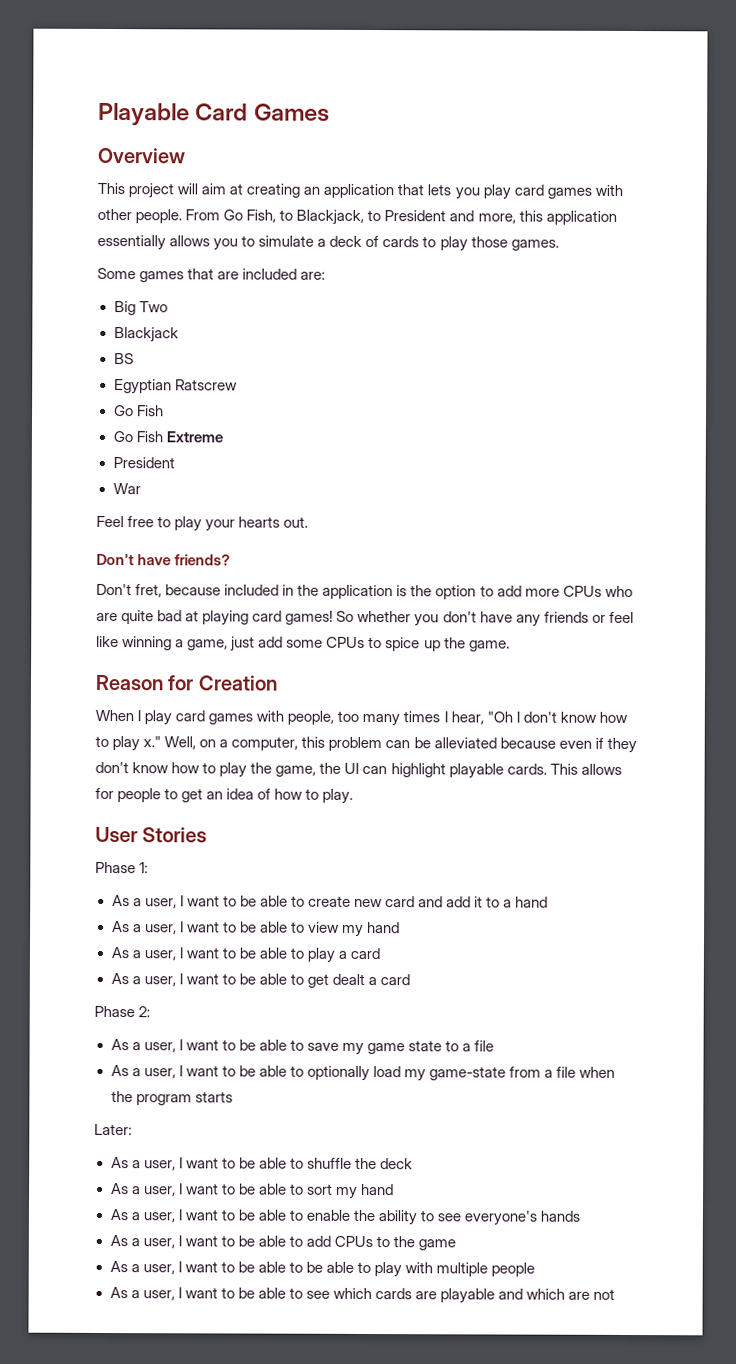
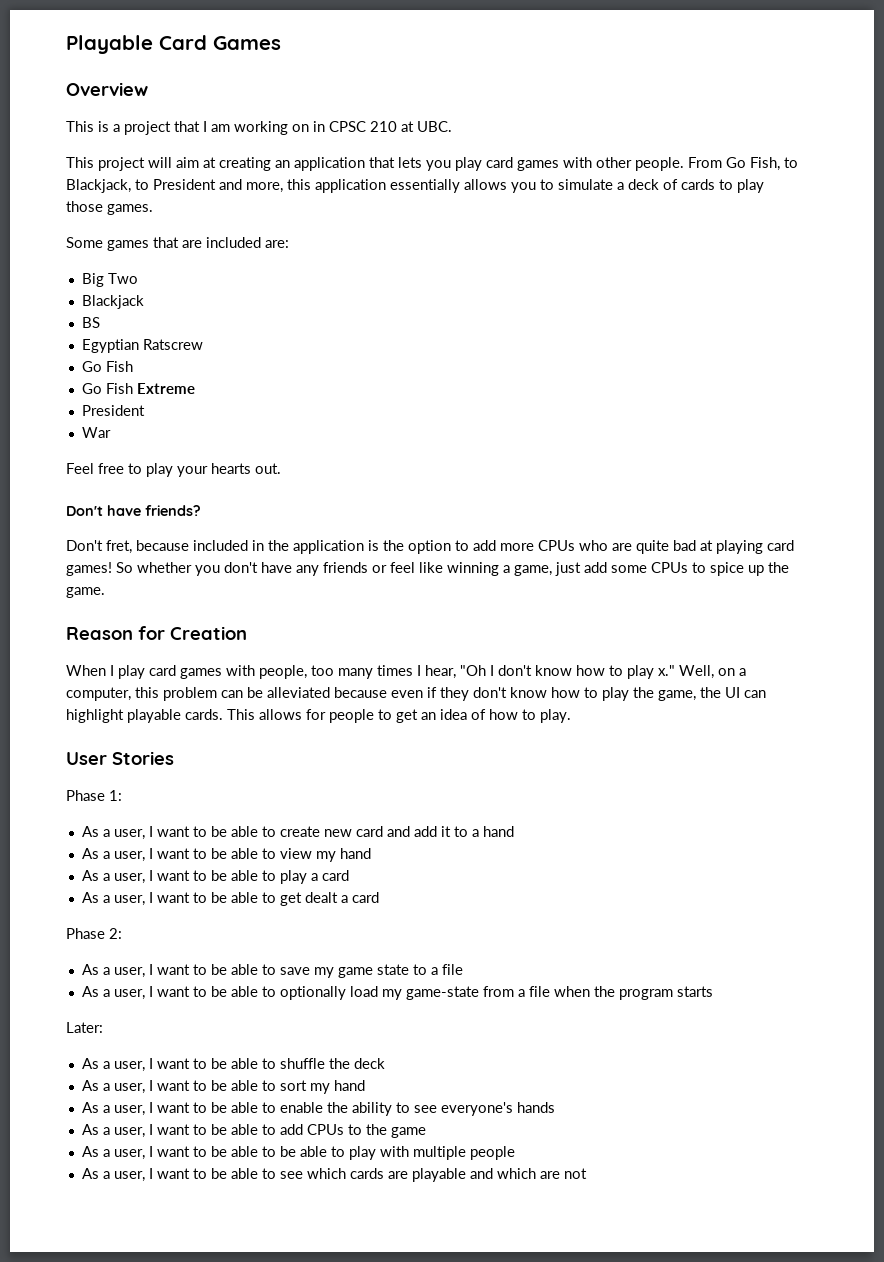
+ This is a project that I am working on in CPSC 210 at UBC.

